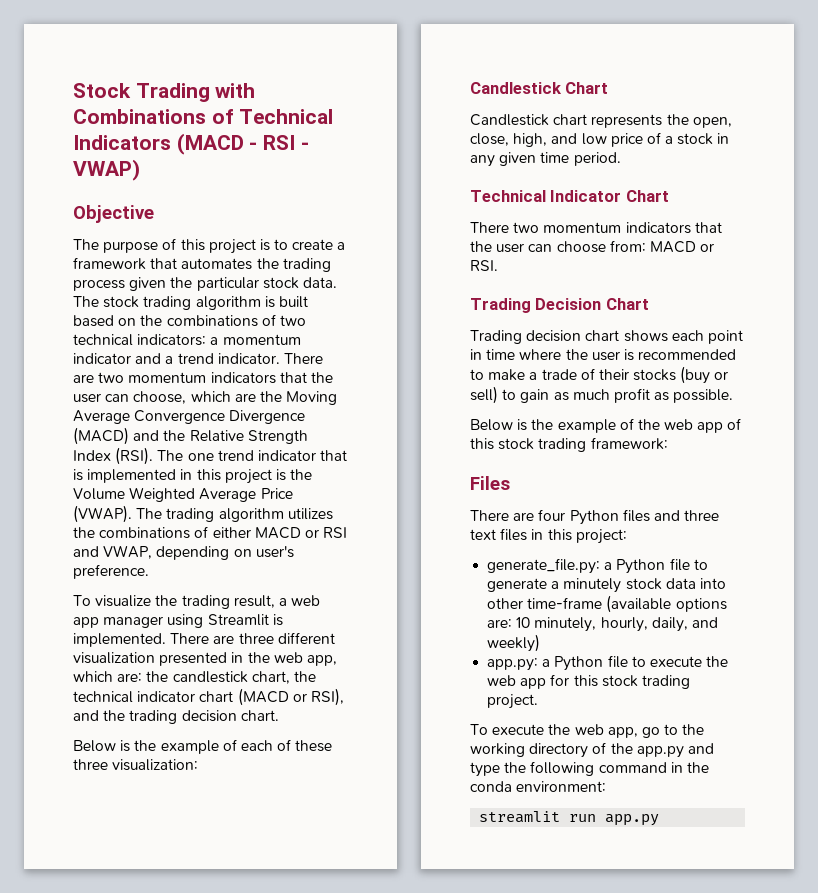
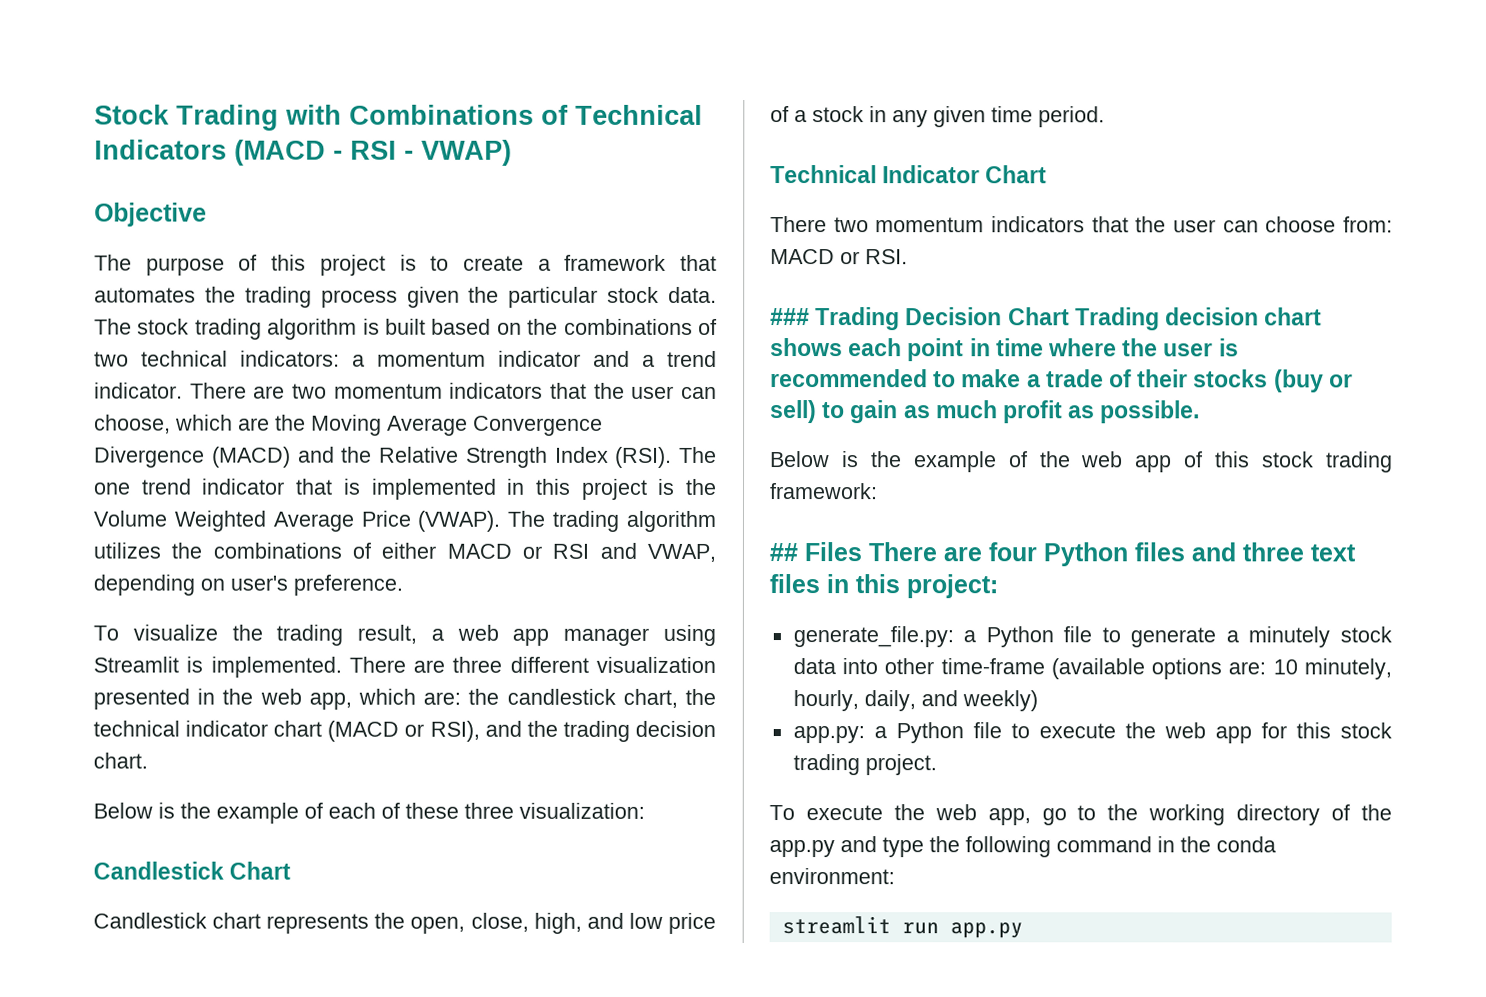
- Trading Decision Chart
- Trading decision chart shows each point in time where the user is recommended to make a trade of their stocks (buy or sell) to gain as much profit as possible.
+ ### Trading Decision Chart Trading decision chart shows each point in time where the user is recommended to make a trade of their stocks (buy or sell) to gain as much profit as possible.
- Files
- There are four Python files and three text files in this project:
+ ## Files There are four Python files and three text files in this project:

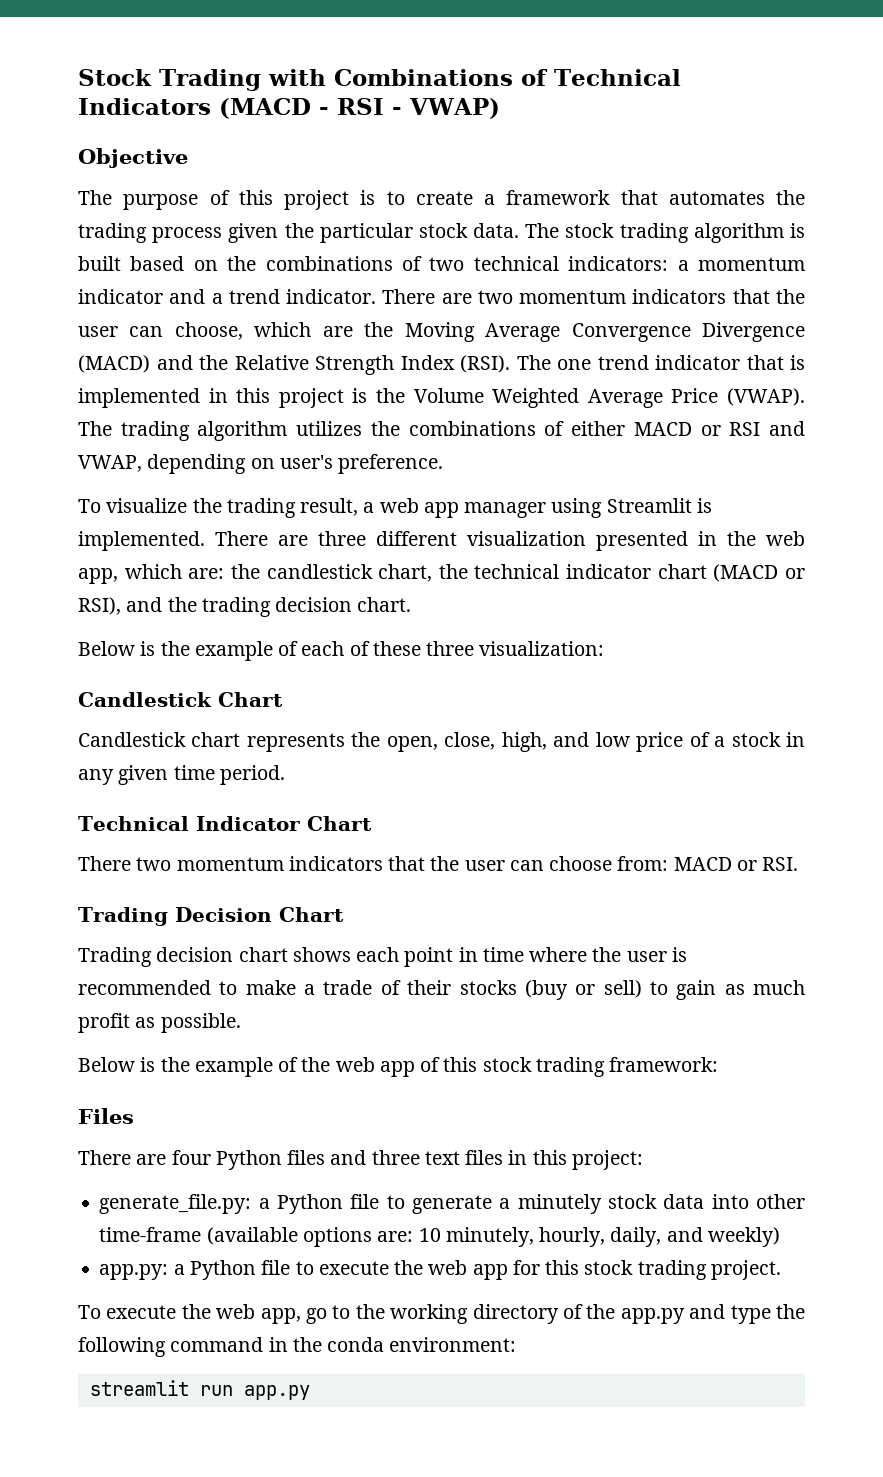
- ### Trading Decision Chart Trading decision chart shows each point in time where the user is recommended to make a trade of their stocks (buy or sell) to gain as much profit as possible.
+ Trading Decision Chart
+ Trading decision chart shows each point in time where the user is recommended to make a trade of their stocks (buy or sell) to gain as much profit as possible.
- ## Files There are four Python files and three text files in this project:
+ Files
+ There are four Python files and three text files in this project:

